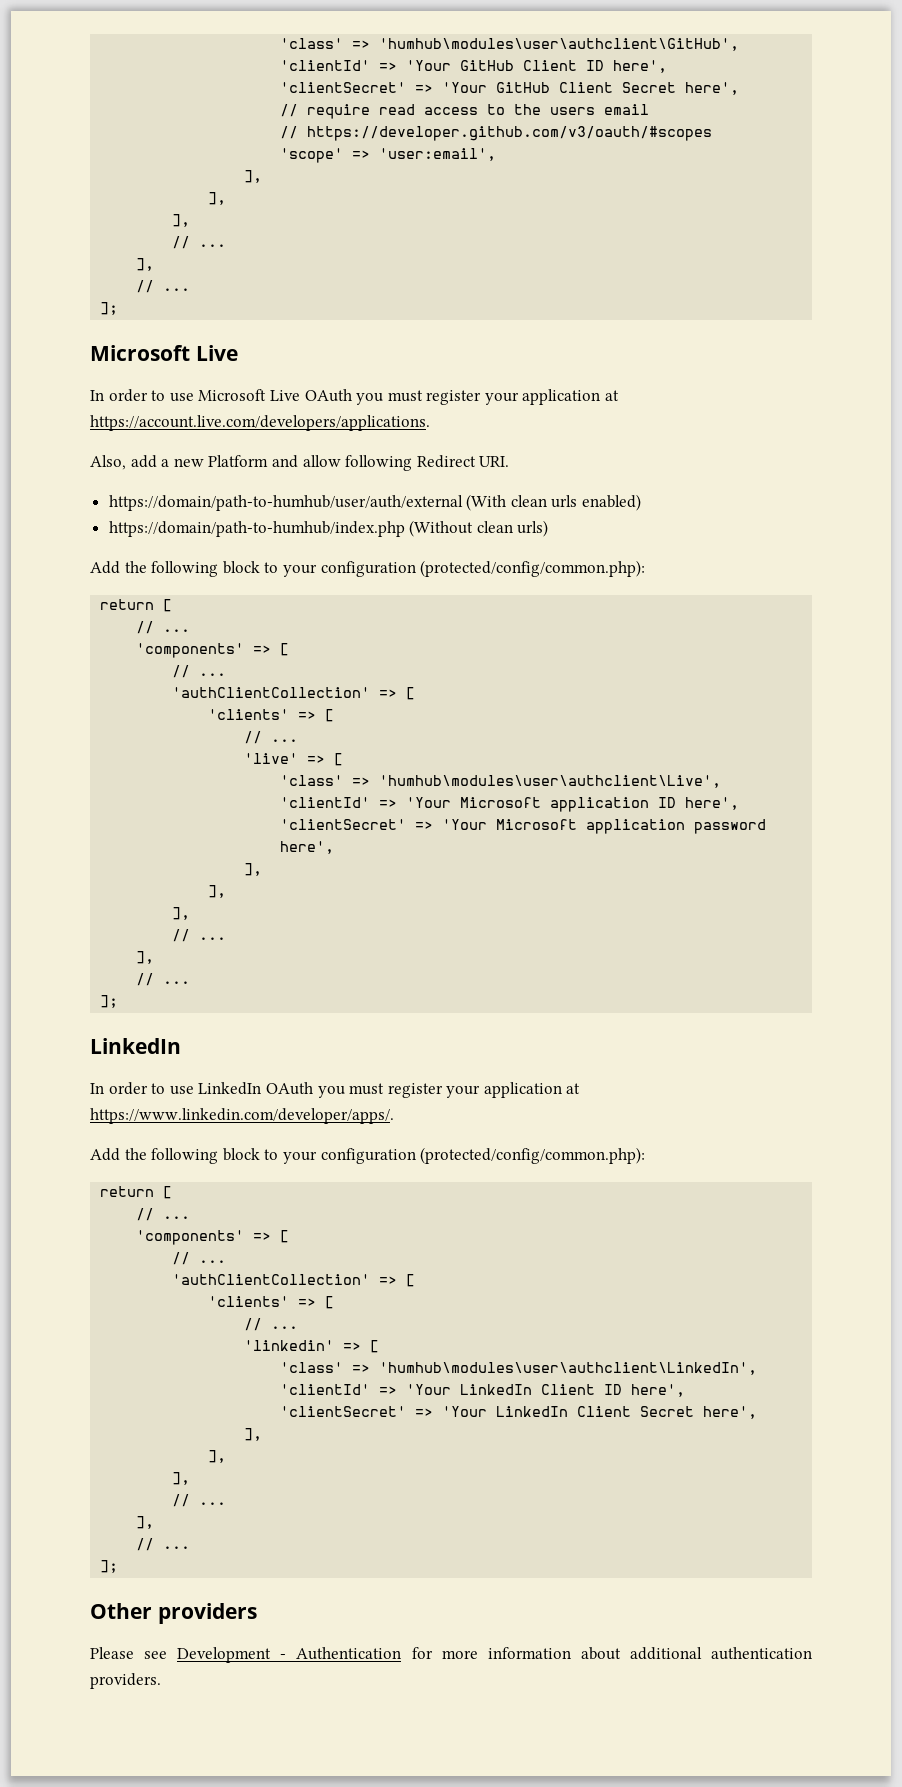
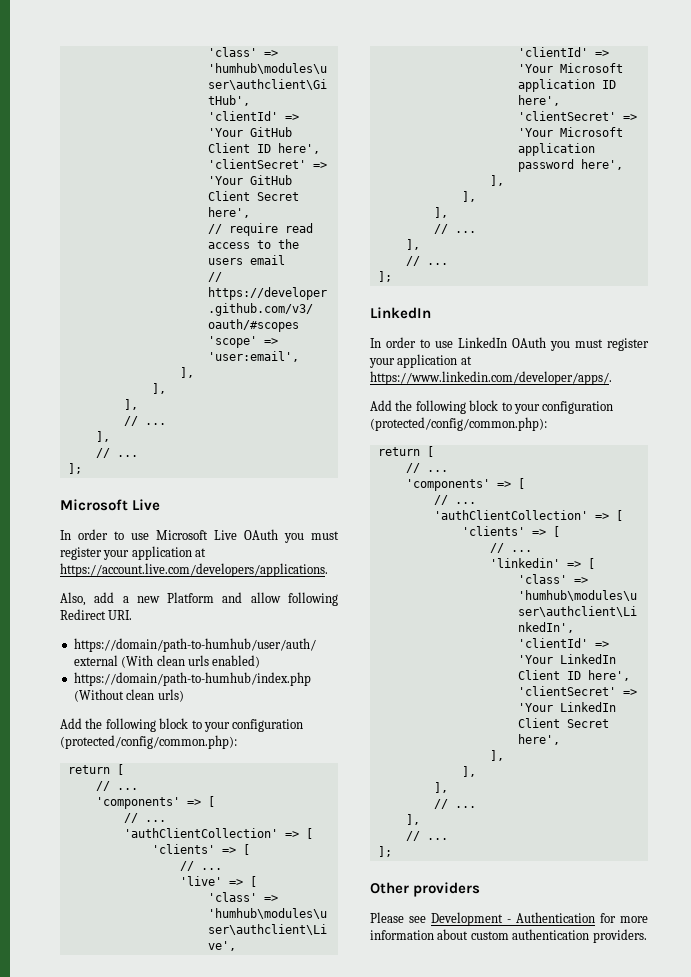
- Please see Development - Authentication for more information about additional authentication providers.
+ Please see Development - Authentication for more information about custom authentication providers.

